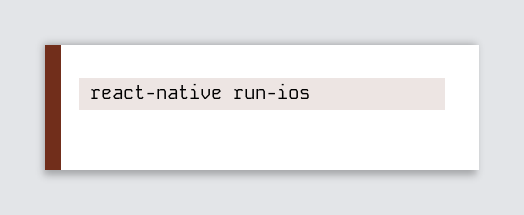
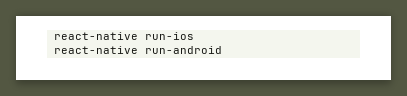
+ react-native run-android

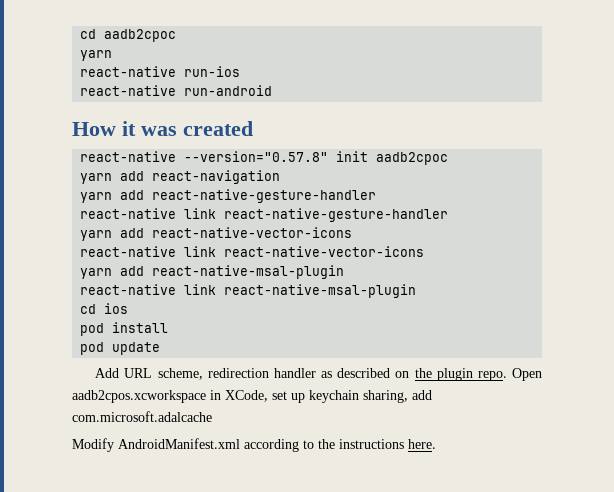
+ cd aadb2cpoc
+ yarn
+ How it was created
+ react-native --version="0.57.8" init aadb2cpoc
+ yarn add react-navigation
+ yarn add react-native-gesture-handler
+ react-native link react-native-gesture-handler
+ yarn add react-native-vector-icons
+ react-native link react-native-vector-icons
+ yarn add react-native-msal-plugin
+ react-native link react-native-msal-plugin
+ cd ios
+ pod install
+ pod update
+ Add URL scheme, redirection handler as described on the plugin repo. Open aadb2cpos.xcworkspace in XCode, set up keychain sharing, add com.microsoft.adalcache
+ Modify AndroidManifest.xml according to the instructions here.

